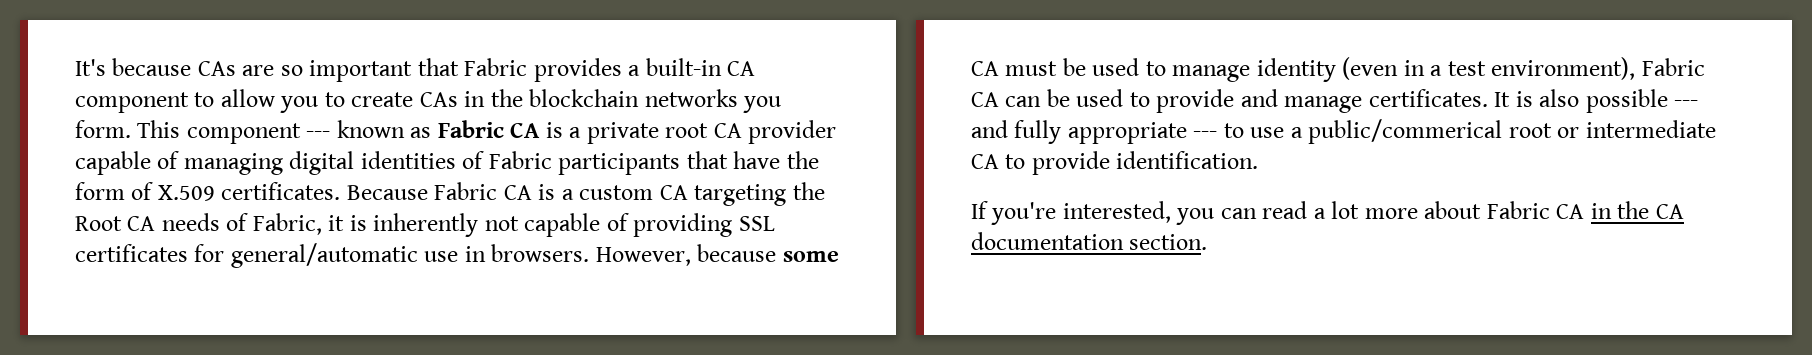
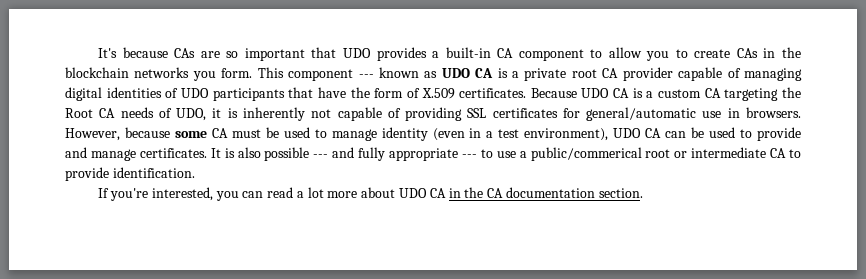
- It's because CAs are so important that Fabric provides a built-in CA component to allow you to create CAs in the blockchain networks you form.
+ It's because CAs are so important that UDO provides a built-in CA component to allow you to create CAs in the blockchain networks you form.
- This component --- known as Fabric CA is a private root CA provider capable of managing digital identities of Fabric participants that have the form of X.509 certificates.
+ This component --- known as UDO CA is a private root CA provider capable of managing digital identities of UDO participants that have the form of X.509 certificates.
- Because Fabric CA is a custom CA targeting the Root CA needs of Fabric, it is inherently not capable of providing SSL certificates for general/automatic use in browsers.
+ Because UDO CA is a custom CA targeting the Root CA needs of UDO, it is inherently not capable of providing SSL certificates for general/automatic use in browsers.
- However, because some CA must be used to manage identity (even in a test environment), Fabric CA can be used to provide and manage certificates.
+ However, because some CA must be used to manage identity (even in a test environment), UDO CA can be used to provide and manage certificates.
- If you're interested, you can read a lot more about Fabric CA in the CA documentation section.
+ If you're interested, you can read a lot more about UDO CA in the CA documentation section.

